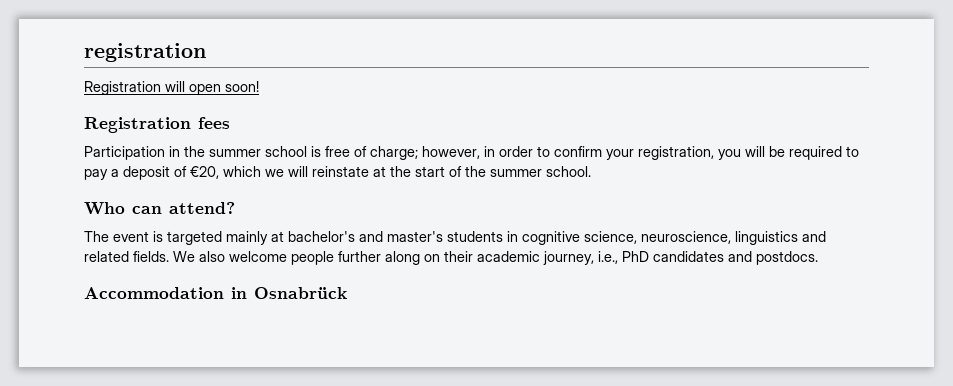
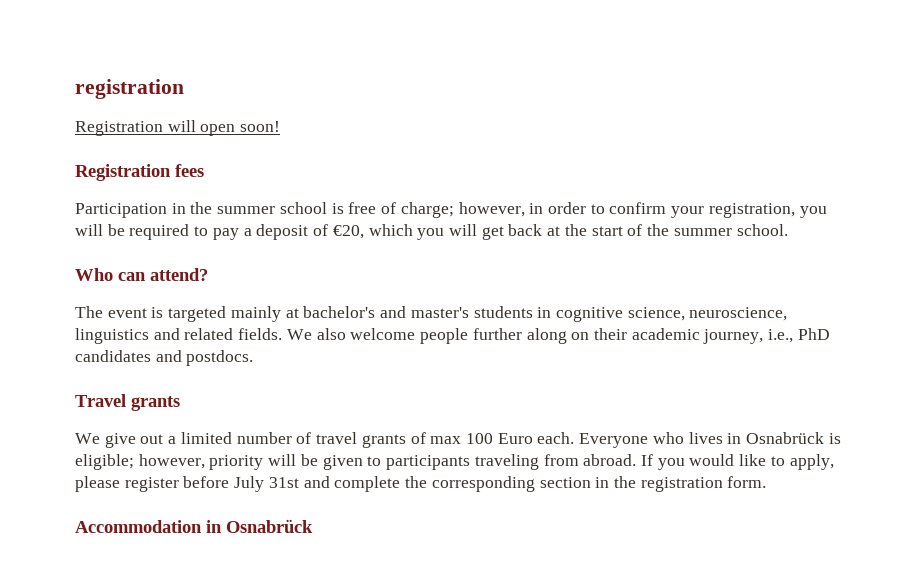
- Participation in the summer school is free of charge; however, in order to confirm your registration, you will be required to pay a deposit of €20, which we will reinstate at the start of the summer school.
+ Participation in the summer school is free of charge; however, in order to confirm your registration, you will be required to pay a deposit of €20, which you will get back at the start of the summer school.
+ Travel grants
+ We give out a limited number of travel grants of max 100 Euro each. Everyone who lives in Osnabrück is eligible; however, priority will be given to participants traveling from abroad. If you would like to apply, please register before July 31st and complete the corresponding section in the registration form.

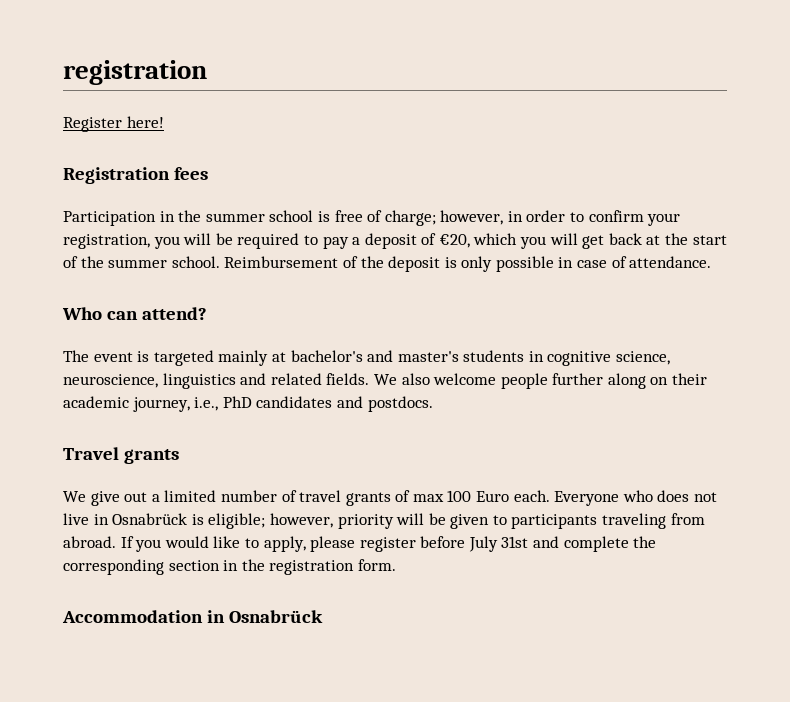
- Registration will open soon!
+ Register here!
+ Reimbursement of the deposit is only possible in case of attendance.
- Everyone who lives in Osnabrück is eligible; however, priority will be given to participants traveling from abroad.
+ Everyone who does not live in Osnabrück is eligible; however, priority will be given to participants traveling from abroad.

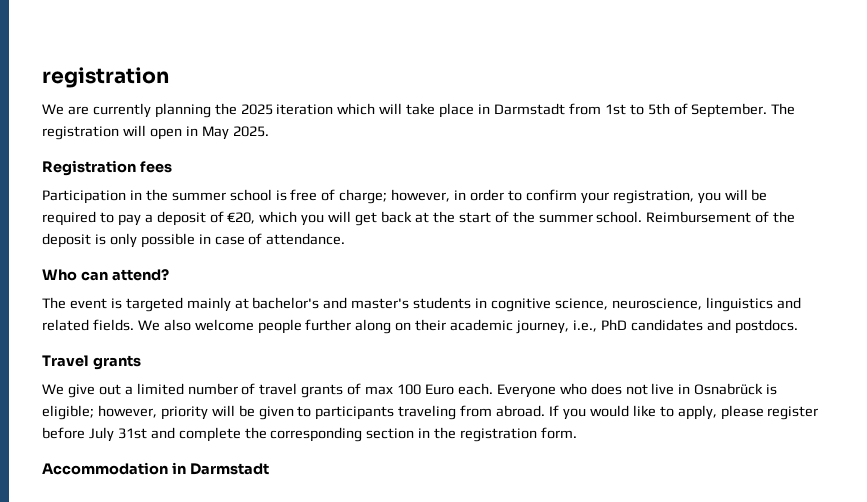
- Register here!
+ We are currently planning the 2025 iteration which will take place in Darmstadt from 1st to 5th of September. The registration will open in May 2025.
- Accommodation in Osnabrück
+ Accommodation in Darmstadt

